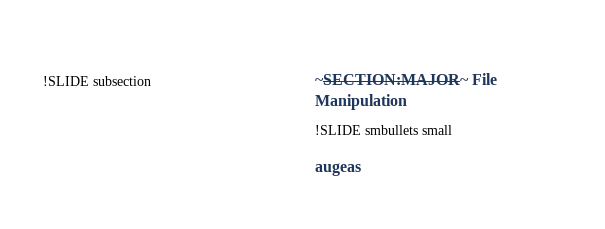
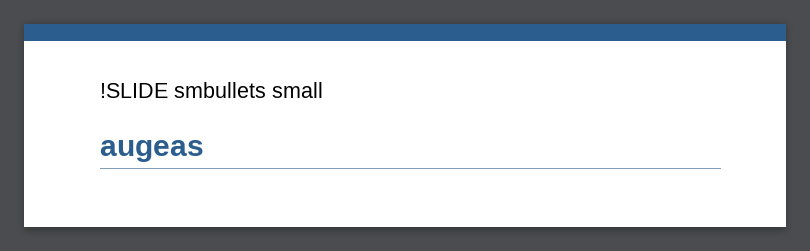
- !SLIDE subsection
- ~SECTION:MAJOR~ File Manipulation

